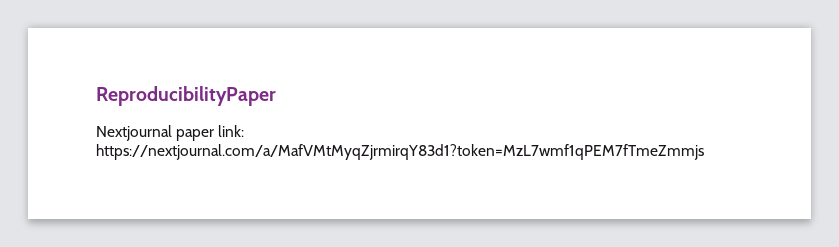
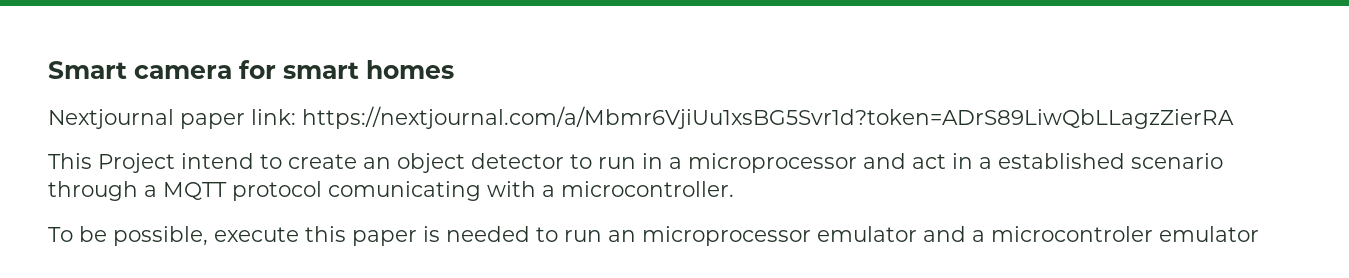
- ReproducibilityPaper
- Nextjournal paper link: https://nextjournal.com/a/MafVMtMyqZjrmirqY83d1?token=MzL7wmf1qPEM7fTmeZmmjs
+ Smart camera for smart homes
+ Nextjournal paper link: https://nextjournal.com/a/Mbmr6VjiUu1xsBG5Svr1d?token=ADrS89LiwQbLLagzZierRA
+ This Project intend to create an object detector to run in a microprocessor and act in a established scenario through a MQTT protocol comunicating with a microcontroller.
+ To be possible, execute this paper is needed to run an microprocessor emulator and a microcontroler emulator

